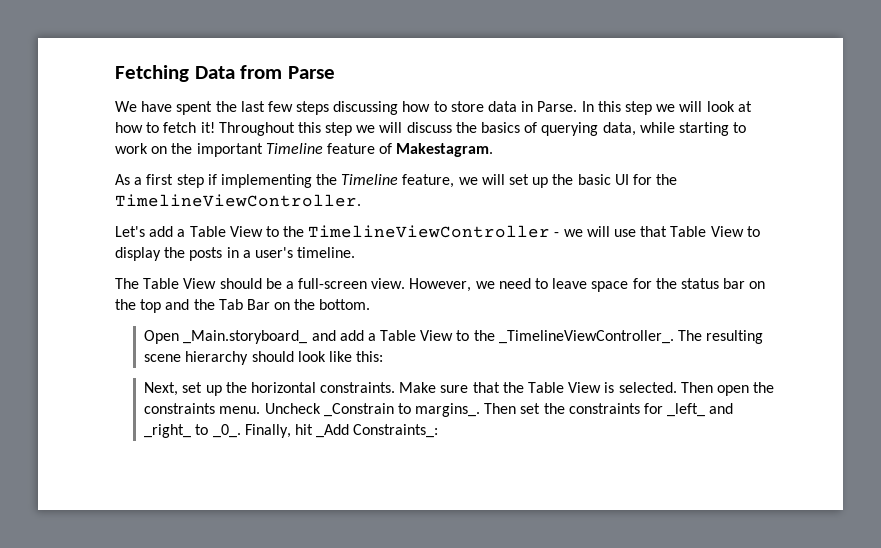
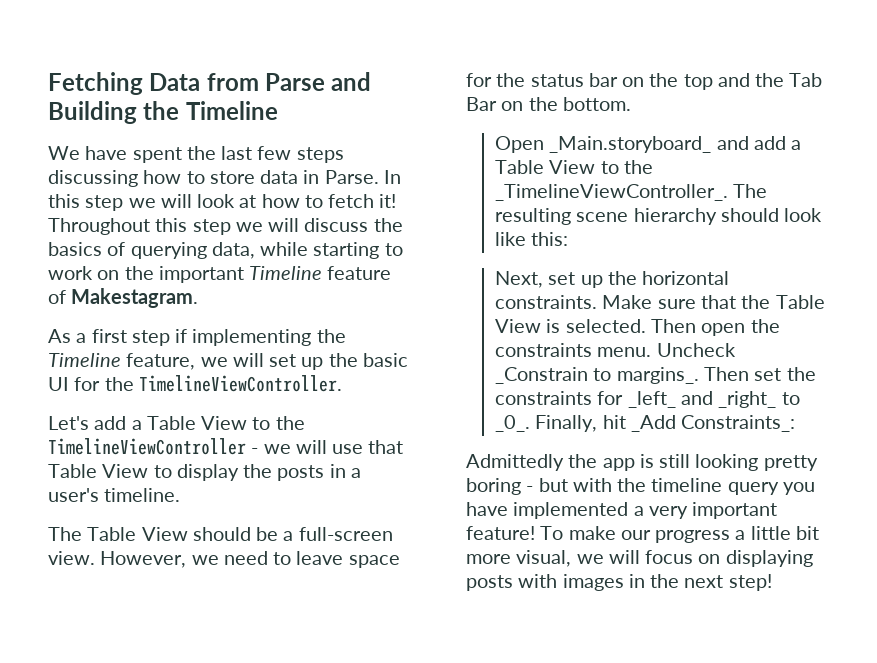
- Fetching Data from Parse
+ Fetching Data from Parse and Building the Timeline
+ Admittedly the app is still looking pretty boring - but with the timeline query you have implemented a very important feature! To make our progress a little bit more visual, we will focus on displaying posts with images in the next step!

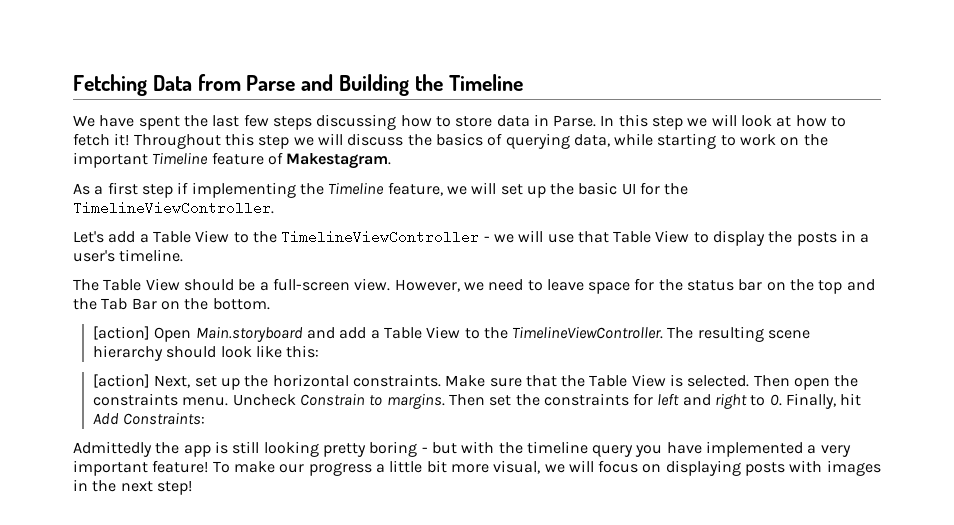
- Open _Main.storyboard_ and add a Table View to the _TimelineViewController_.
+ [action] Open Main.storyboard and add a Table View to the TimelineViewController.
- Next, set up the horizontal constraints.
+ [action] Next, set up the horizontal constraints.
- Uncheck _Constrain to margins_.
+ Uncheck Constrain to margins.
- Then set the constraints for _left_ and _right_ to _0_. Finally, hit _Add Constraints_:
+ Then set the constraints for left and right to 0. Finally, hit Add Constraints:

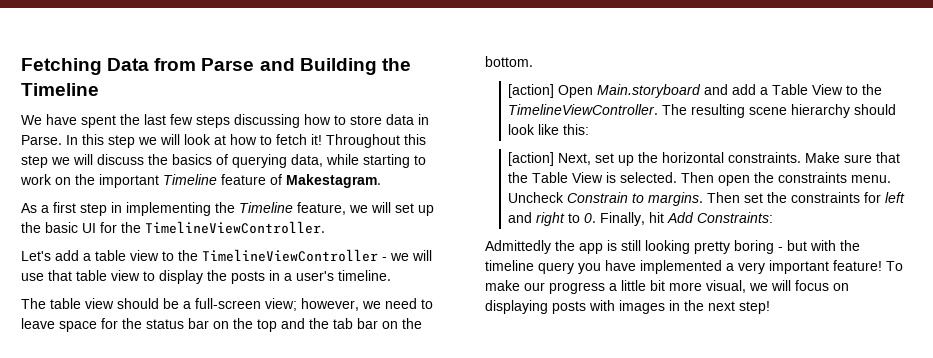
- As a first step if implementing the Timeline feature, we will set up the basic UI for the TimelineViewController.
+ As a first step in implementing the Timeline feature, we will set up the basic UI for the TimelineViewController.
- Let's add a Table View to the TimelineViewController - we will use that Table View to display the posts in a user's timeline.
+ Let's add a table view to the TimelineViewController - we will use that table view to display the posts in a user's timeline.
- The Table View should be a full-screen view. However, we need to leave space for the status bar on the top and the Tab Bar on the bottom.
+ The table view should be a full-screen view; however, we need to leave space for the status bar on the top and the tab bar on the bottom.

